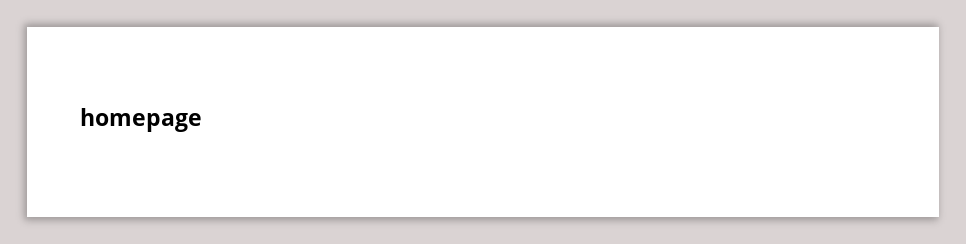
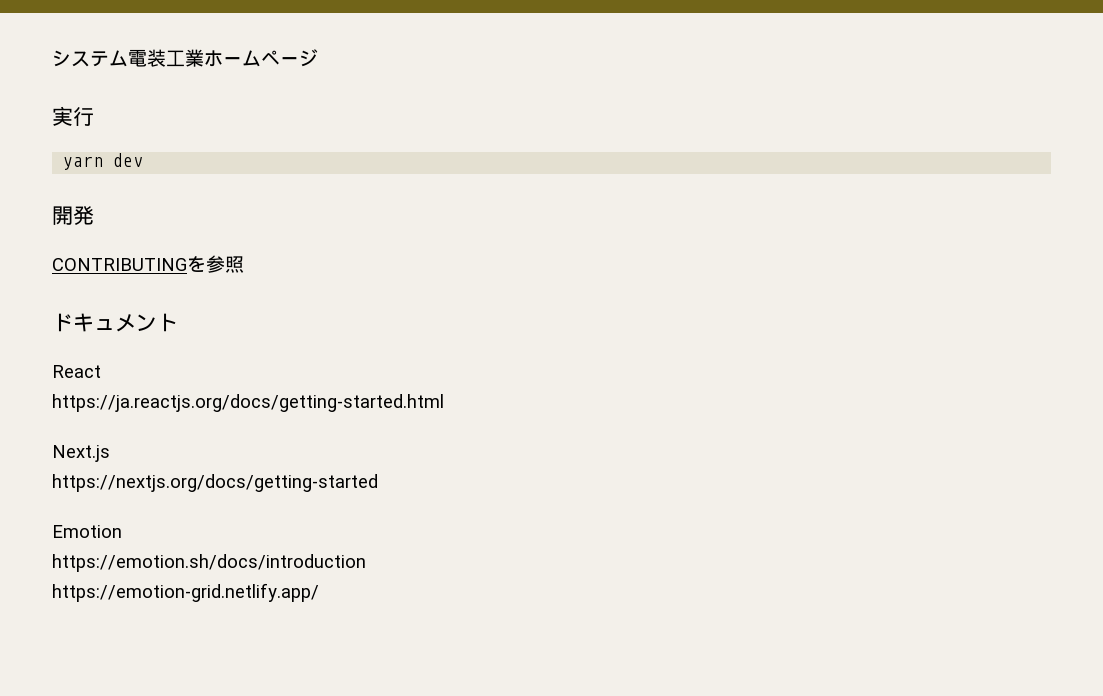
- homepage
+ システム電装工業ホームページ
+ 実行
+ yarn dev
+ 開発
+ CONTRIBUTINGを参照
+ ドキュメント
+ React
+ https://ja.reactjs.org/docs/getting-started.html
+ Next.js
+ https://nextjs.org/docs/getting-started
+ Emotion
+ https://emotion.sh/docs/introduction
+ https://emotion-grid.netlify.app/

